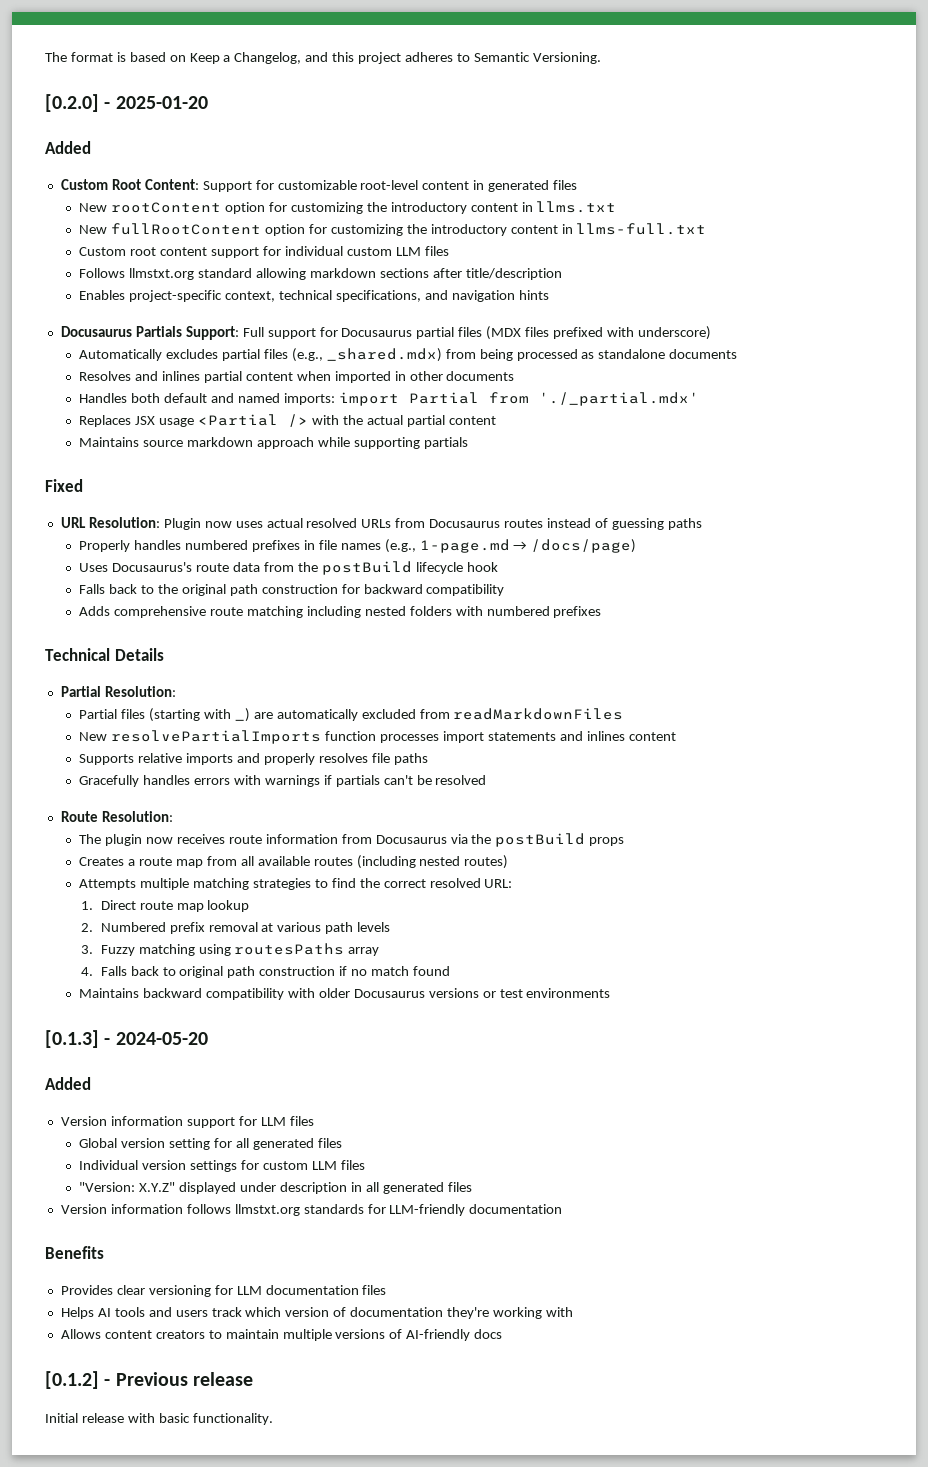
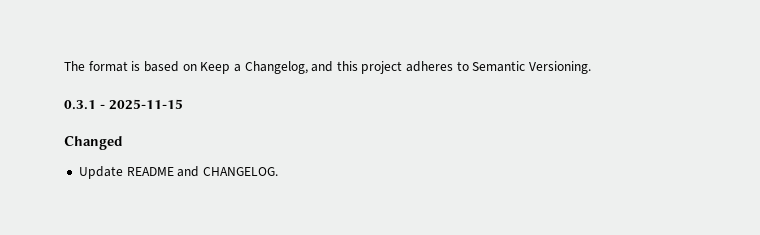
- [0.2.0] - 2025-01-20
- Added
- Custom Root Content: Support for customizable root-level content in generated files
- New rootContent option for customizing the introductory content in llms.txt
- New fullRootContent option for customizing the introductory content in llms-full.txt
- Custom root content support for individual custom LLM files
- Follows llmstxt.org standard allowing markdown sections after title/description
- Enables project-specific context, technical specifications, and navigation hints
- Docusaurus Partials Support: Full support for Docusaurus partial files (MDX files prefixed with underscore)
- Automatically excludes partial files (e.g., _shared.mdx) from being processed as standalone documents
- Resolves and inlines partial content when imported in other documents
- Handles both default and named imports: import Partial from './_partial.mdx'
- Replaces JSX usage <Partial /> with the actual partial content
- Maintains source markdown approach while supporting partials
- Fixed
- URL Resolution: Plugin now uses actual resolved URLs from Docusaurus routes instead of guessing paths
- Properly handles numbered prefixes in file names (e.g., 1-page.md → /docs/page)
- Uses Docusaurus's route data from the postBuild lifecycle hook
- Falls back to the original path construction for backward compatibility
- Adds comprehensive route matching including nested folders with numbered prefixes
- Technical Details
- Partial Resolution:
- Partial files (starting with _) are automatically excluded from readMarkdownFiles
- New resolvePartialImports function processes import statements and inlines content
- Supports relative imports and properly resolves file paths
- Gracefully handles errors with warnings if partials can't be resolved
- Route Resolution:
- The plugin now receives route information from Docusaurus via the postBuild props
- Creates a route map from all available routes (including nested routes)
- Attempts multiple matching strategies to find the correct resolved URL:
- 1. Direct route map lookup
- 2. Numbered prefix removal at various path levels
- 3. Fuzzy matching using routesPaths array
- 4. Falls back to original path construction if no match found
- Maintains backward compatibility with older Docusaurus versions or test environments
- [0.1.3] - 2024-05-20
- Added
- Version information support for LLM files
- Global version setting for all generated files
- Individual version settings for custom LLM files
- "Version: X.Y.Z" displayed under description in all generated files
- Version information follows llmstxt.org standards for LLM-friendly documentation
- Benefits
- Provides clear versioning for LLM documentation files
- Helps AI tools and users track which version of documentation they're working with
- Allows content creators to maintain multiple versions of AI-friendly docs
- [0.1.2] - Previous release
- Initial release with basic functionality.
+ 0.3.1 - 2025-11-15
+ Changed
+ Update README and CHANGELOG.

